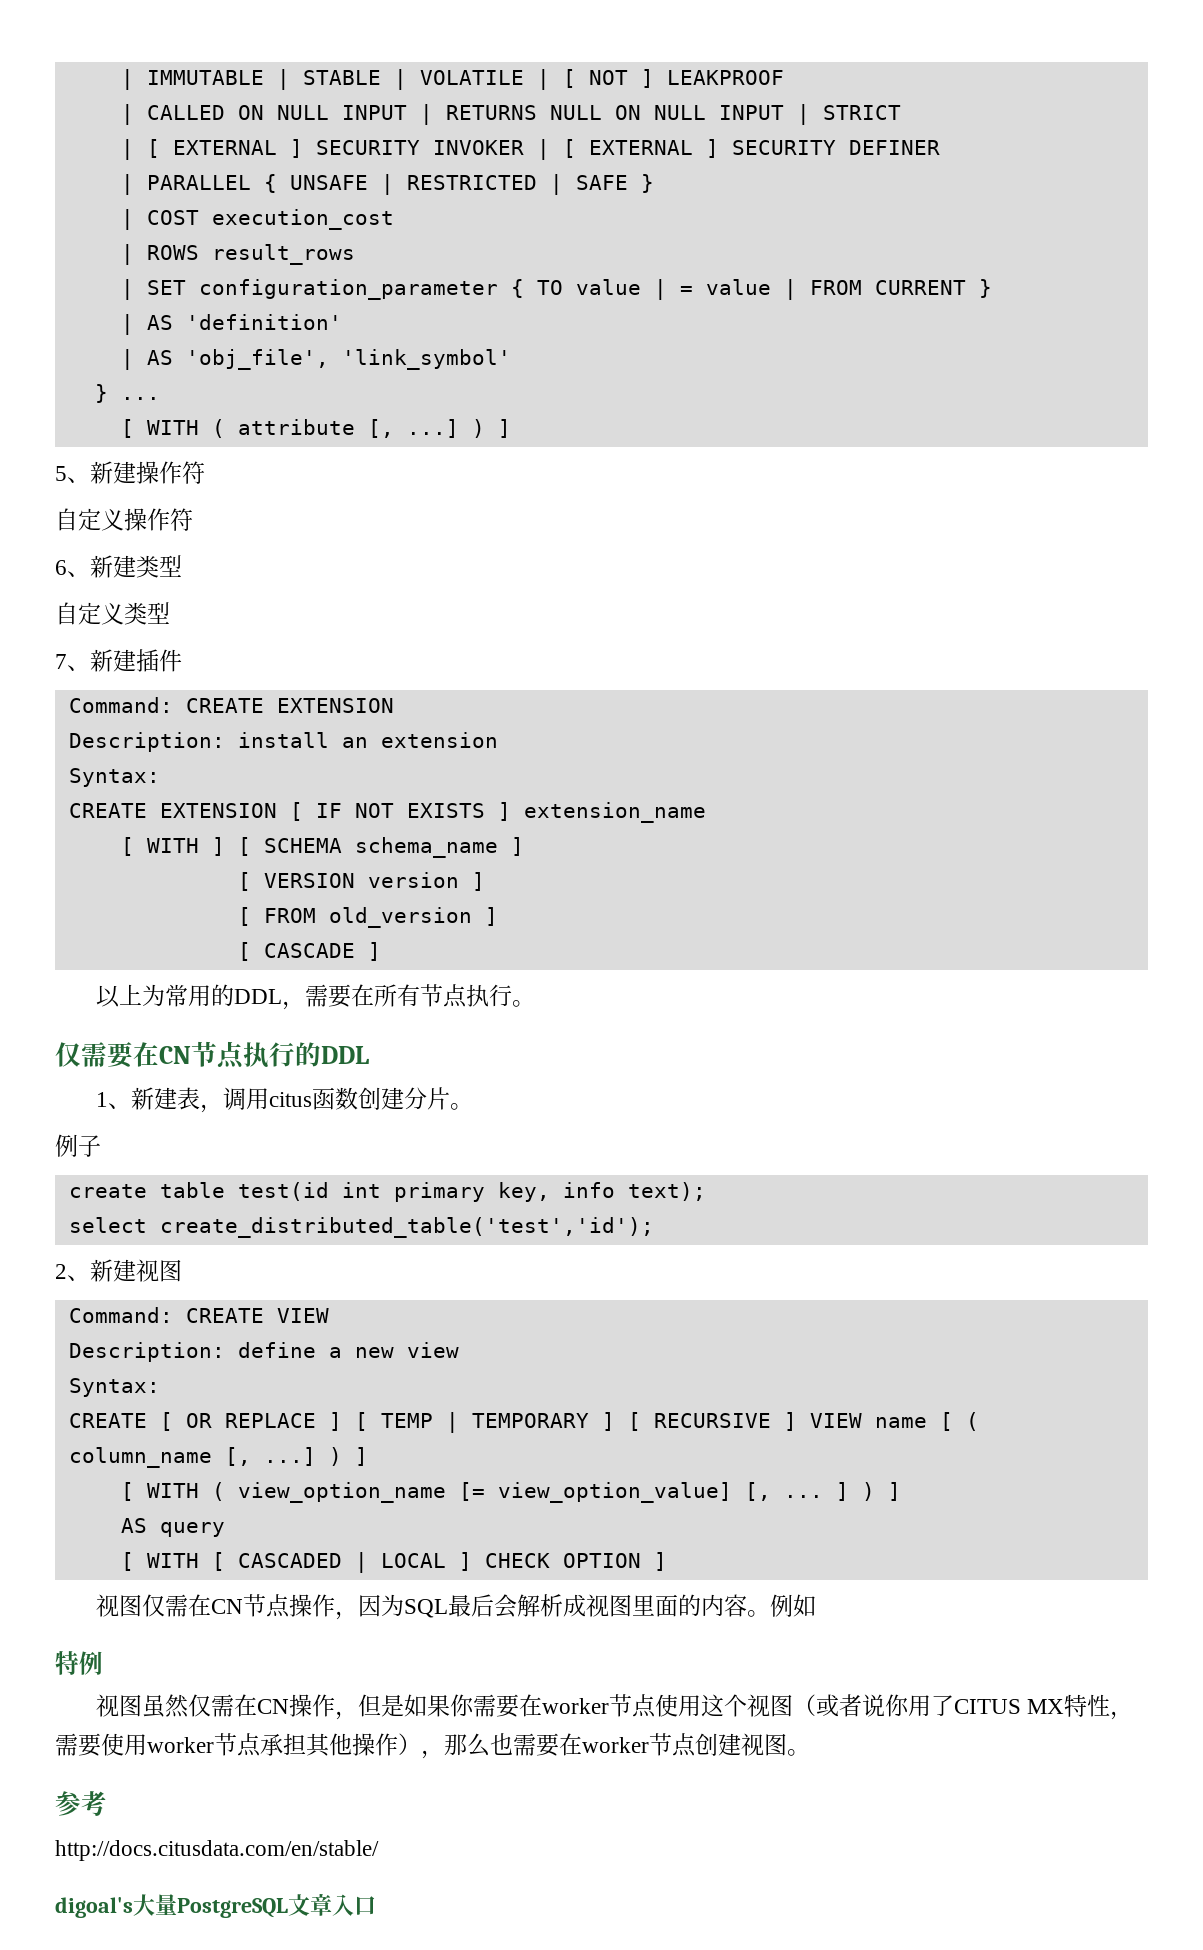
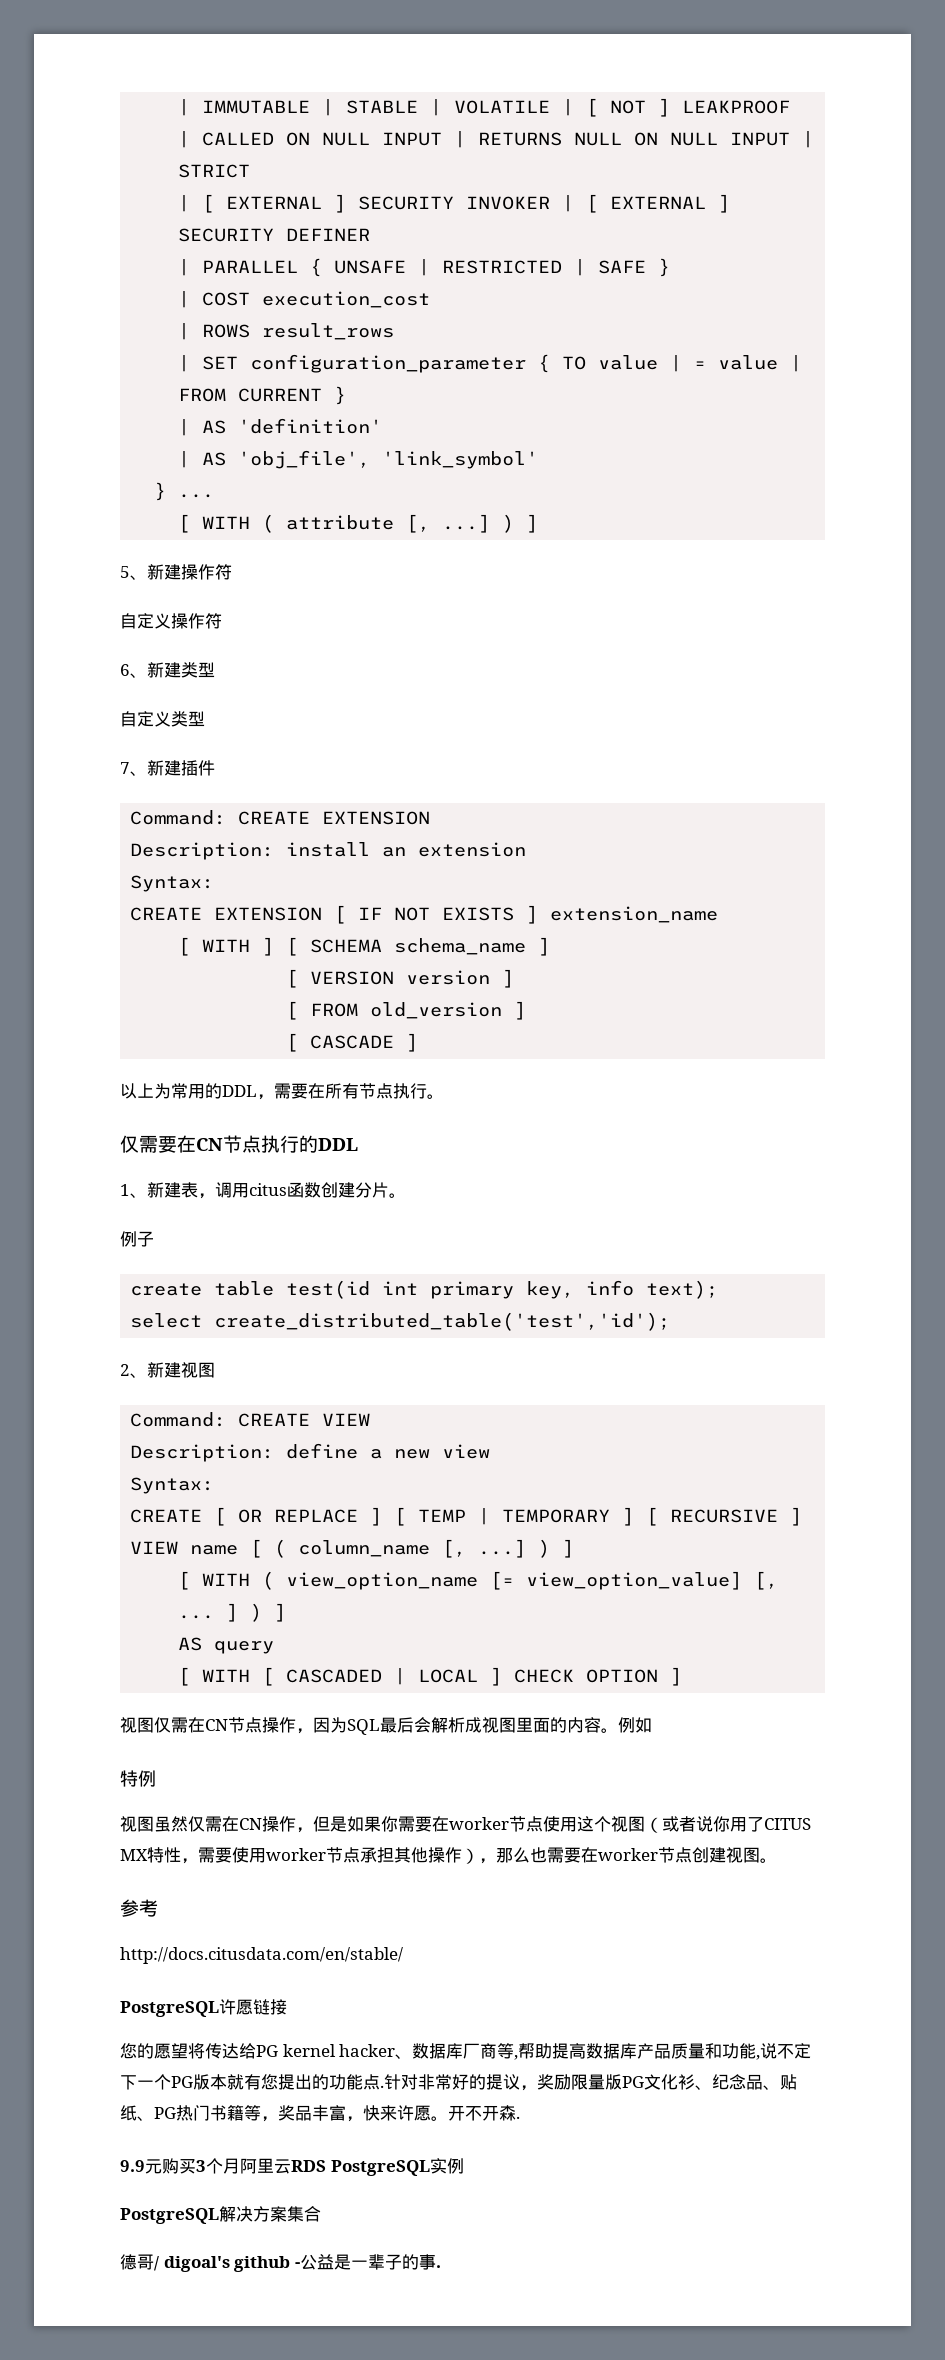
- digoal's大量PostgreSQL文章入口
+ PostgreSQL许愿链接
+ 您的愿望将传达给PG kernel hacker、数据库厂商等,帮助提高数据库产品质量和功能,说不定下一个PG版本就有您提出的功能点.针对非常好的提议，奖励限量版PG文化衫、纪念品、贴纸、PG热门书籍等，奖品丰富，快来许愿。开不开森.
+ 9.9元购买3个月阿里云RDS PostgreSQL实例
+ PostgreSQL解决方案集合
+ 德哥/ digoal's github -公益是一辈子的事.

